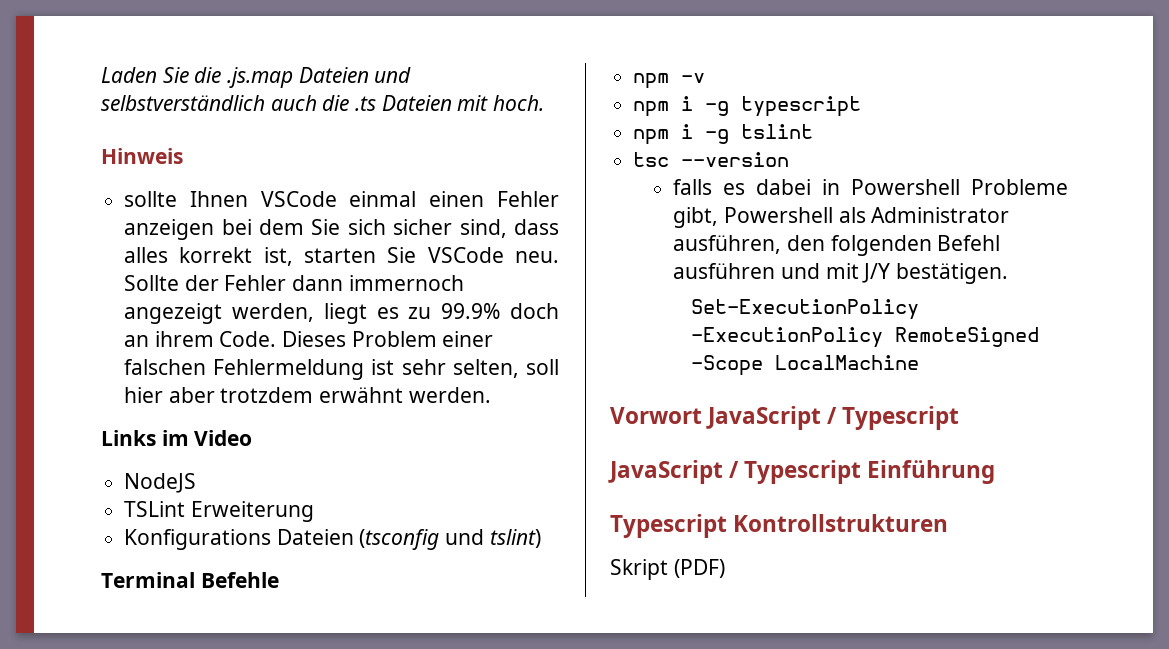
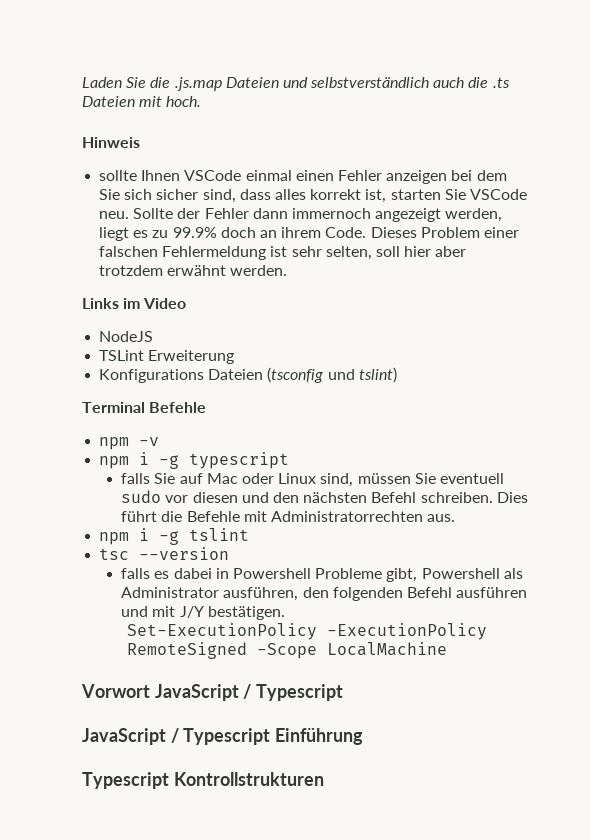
+ falls Sie auf Mac oder Linux sind, müssen Sie eventuell sudo vor diesen und den nächsten Befehl schreiben. Dies führt die Befehle mit Administratorrechten aus.
- Skript (PDF)

